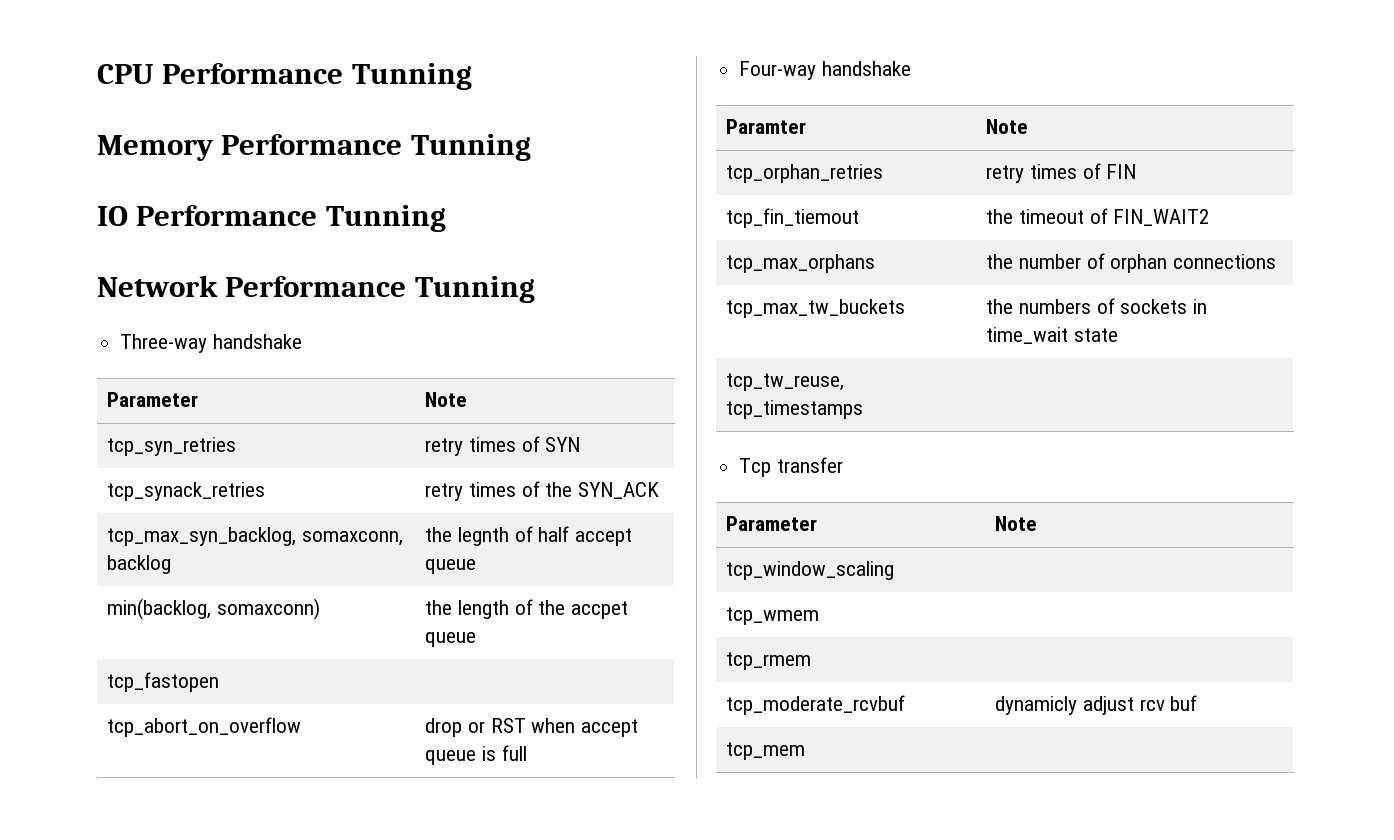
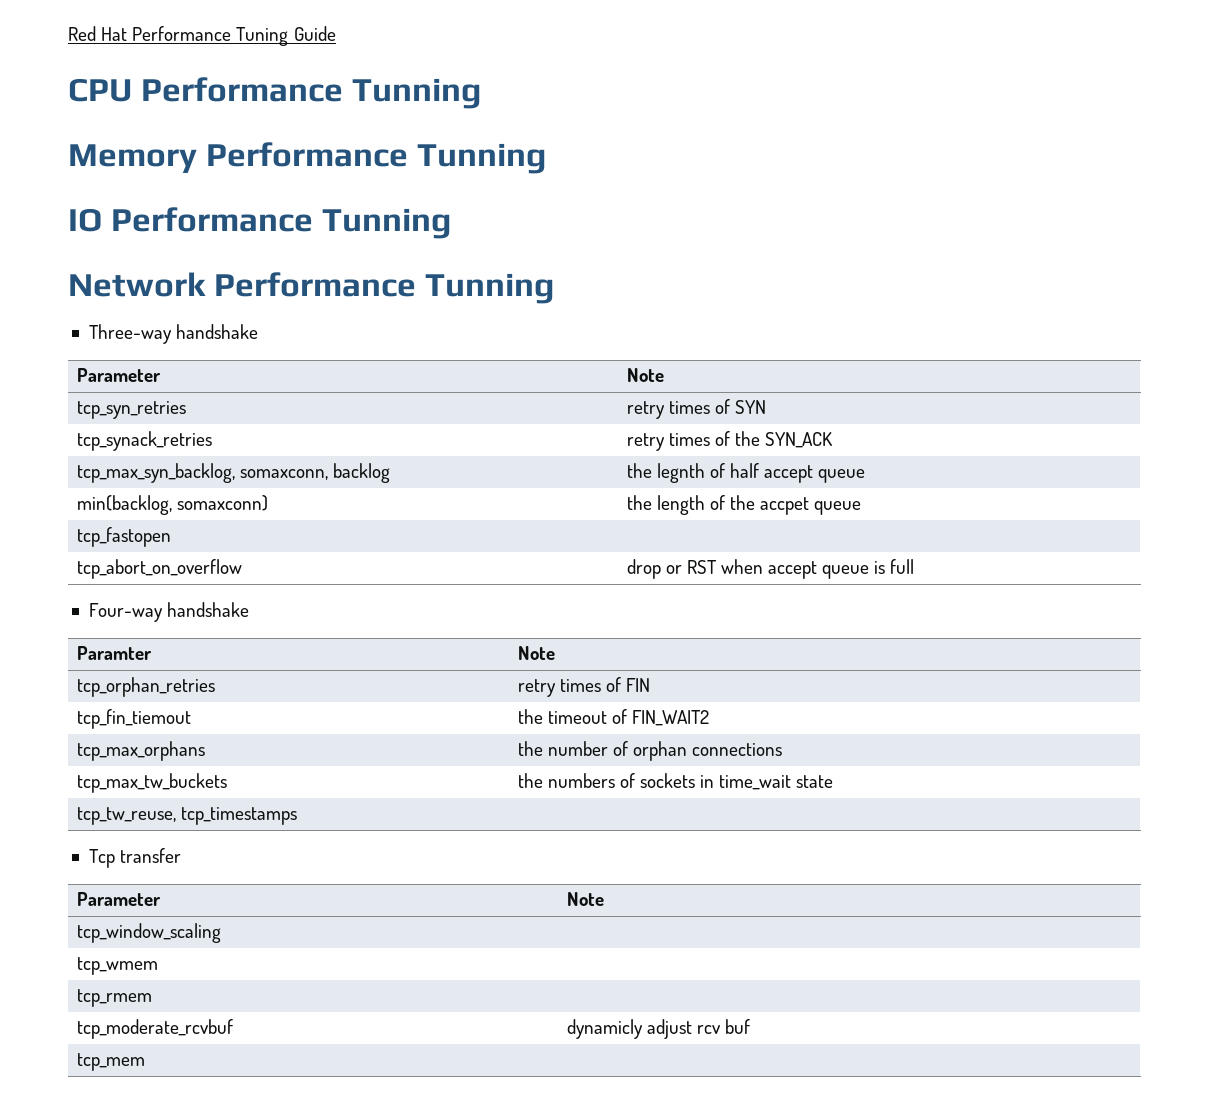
+ Red Hat Performance Tuning Guide

